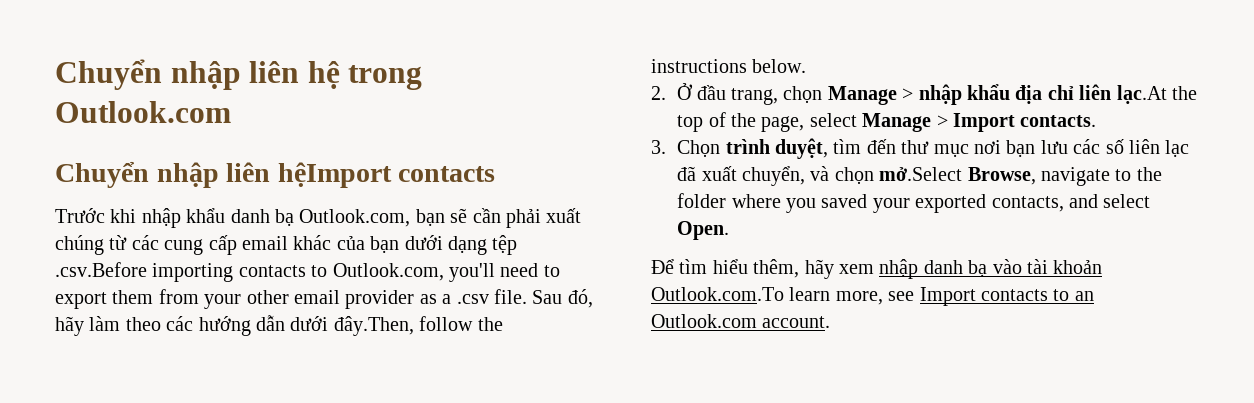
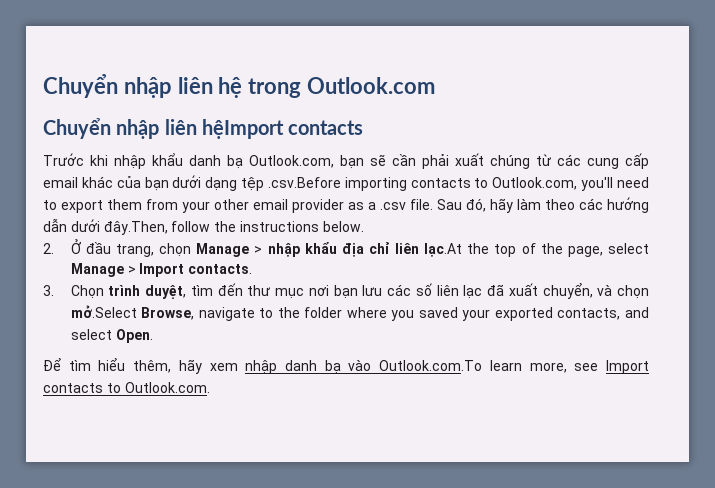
- Để tìm hiểu thêm, hãy xem nhập danh bạ vào tài khoản Outlook.com.To learn more, see Import contacts to an Outlook.com account.
+ Để tìm hiểu thêm, hãy xem nhập danh bạ vào Outlook.com.To learn more, see Import contacts to Outlook.com.

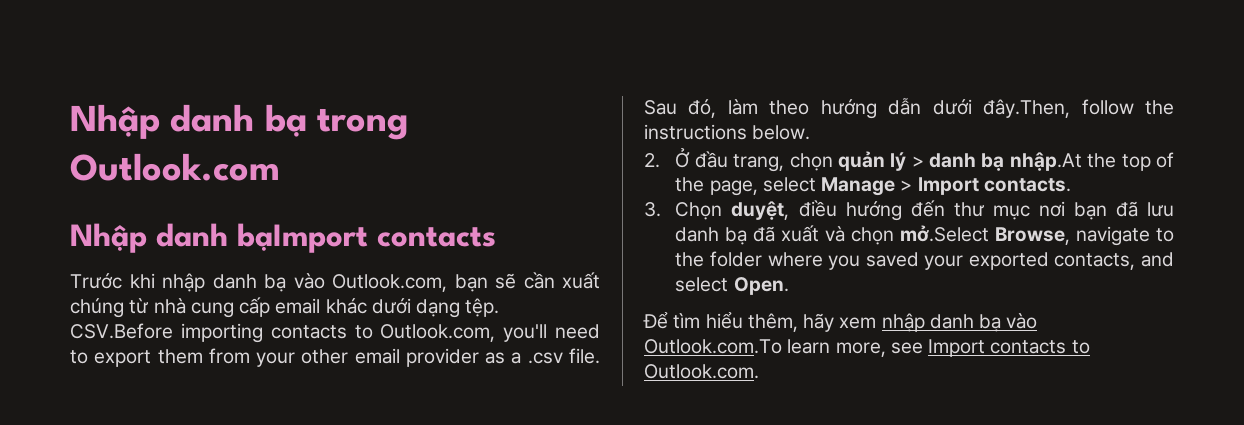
- Chuyển nhập liên hệ trong Outlook.com
- Chuyển nhập liên hệImport contacts
+ Nhập danh bạ trong Outlook.com
+ Nhập danh bạImport contacts
- Trước khi nhập khẩu danh bạ Outlook.com, bạn sẽ cần phải xuất chúng từ các cung cấp email khác của bạn dưới dạng tệp .csv.Before importing contacts to Outlook.com, you'll need to export them from your other email provider as a .csv file.
+ Trước khi nhập danh bạ vào Outlook.com, bạn sẽ cần xuất chúng từ nhà cung cấp email khác dưới dạng tệp. CSV.Before importing contacts to Outlook.com, you'll need to export them from your other email provider as a .csv file.
- Sau đó, hãy làm theo các hướng dẫn dưới đây.Then, follow the instructions below.
+ Sau đó, làm theo hướng dẫn dưới đây.Then, follow the instructions below.
- 2. Ở đầu trang, chọn Manage > nhập khẩu địa chỉ liên lạc.At the top of the page, select Manage > Import contacts.
+ 2. Ở đầu trang, chọn quản lý > danh bạ nhập.At the top of the page, select Manage > Import contacts.
- 3. Chọn trình duyệt, tìm đến thư mục nơi bạn lưu các số liên lạc đã xuất chuyển, và chọn mở.Select Browse, navigate to the folder where you saved your exported contacts, and select Open.
+ 3. Chọn duyệt, điều hướng đến thư mục nơi bạn đã lưu danh bạ đã xuất và chọn mở.Select Browse, navigate to the folder where you saved your exported contacts, and select Open.

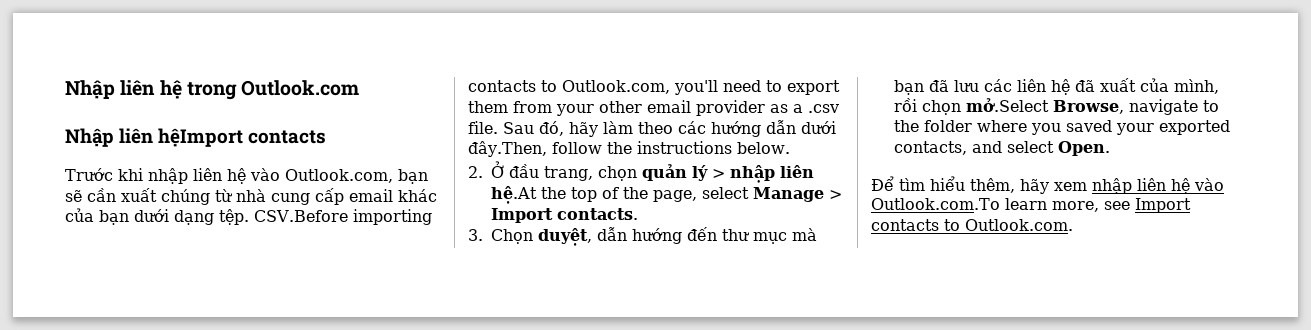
- Nhập danh bạ trong Outlook.com
+ Nhập liên hệ trong Outlook.com
- Nhập danh bạImport contacts
+ Nhập liên hệImport contacts
- Trước khi nhập danh bạ vào Outlook.com, bạn sẽ cần xuất chúng từ nhà cung cấp email khác dưới dạng tệp.
+ Trước khi nhập liên hệ vào Outlook.com, bạn sẽ cần xuất chúng từ nhà cung cấp email khác của bạn dưới dạng tệp.
- Sau đó, làm theo hướng dẫn dưới đây.Then, follow the instructions below.
+ Sau đó, hãy làm theo các hướng dẫn dưới đây.Then, follow the instructions below.
- 2. Ở đầu trang, chọn quản lý > danh bạ nhập.At the top of the page, select Manage > Import contacts.
+ 2. Ở đầu trang, chọn quản lý > nhập liên hệ.At the top of the page, select Manage > Import contacts.
- 3. Chọn duyệt, điều hướng đến thư mục nơi bạn đã lưu danh bạ đã xuất và chọn mở.Select Browse, navigate to the folder where you saved your exported contacts, and select Open.
+ 3. Chọn duyệt, dẫn hướng đến thư mục mà bạn đã lưu các liên hệ đã xuất của mình, rồi chọn mở.Select Browse, navigate to the folder where you saved your exported contacts, and select Open.
- Để tìm hiểu thêm, hãy xem nhập danh bạ vào Outlook.com.To learn more, see Import contacts to Outlook.com.
+ Để tìm hiểu thêm, hãy xem nhập liên hệ vào Outlook.com.To learn more, see Import contacts to Outlook.com.

